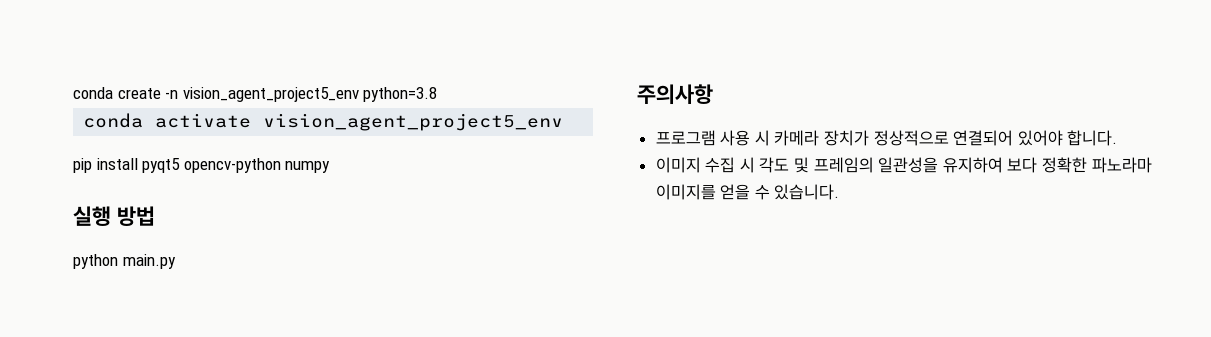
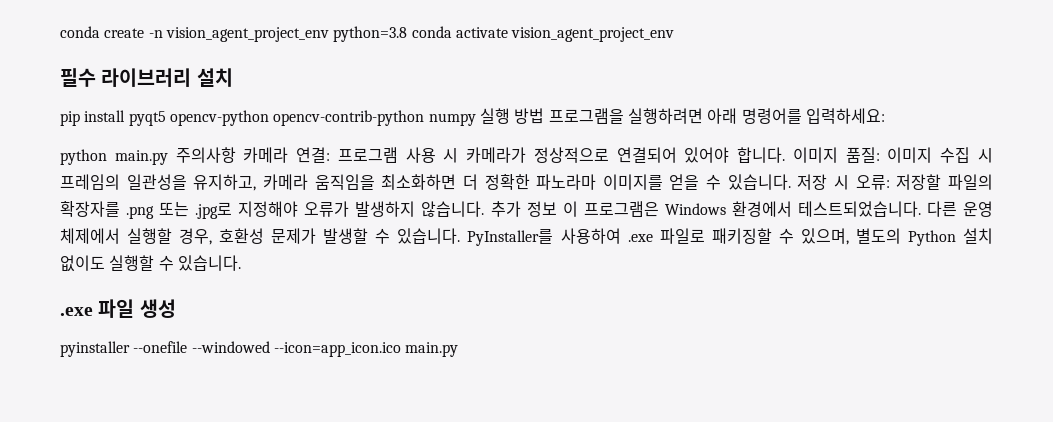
- conda create -n vision_agent_project5_env python=3.8
- conda activate vision_agent_project5_env
+ conda create -n vision_agent_project_env python=3.8 conda activate vision_agent_project_env
+ 필수 라이브러리 설치
- pip install pyqt5 opencv-python numpy
- 실행 방법
+ pip install pyqt5 opencv-python opencv-contrib-python numpy 실행 방법 프로그램을 실행하려면 아래 명령어를 입력하세요:
- python main.py
- 주의사항
- 프로그램 사용 시 카메라 장치가 정상적으로 연결되어 있어야 합니다.
- 이미지 수집 시 각도 및 프레임의 일관성을 유지하여 보다 정확한 파노라마 이미지를 얻을 수 있습니다.
+ python main.py 주의사항 카메라 연결: 프로그램 사용 시 카메라가 정상적으로 연결되어 있어야 합니다. 이미지 품질: 이미지 수집 시 프레임의 일관성을 유지하고, 카메라 움직임을 최소화하면 더 정확한 파노라마 이미지를 얻을 수 있습니다.
+ 저장 시 오류: 저장할 파일의 확장자를 .png 또는 .jpg로 지정해야 오류가 발생하지 않습니다. 추가 정보 이 프로그램은 Windows 환경에서 테스트되었습니다. 다른 운영 체제에서 실행할 경우, 호환성 문제가 발생할 수 있습니다. PyInstaller를 사용하여 .exe 파일로 패키징할 수 있으며, 별도의 Python 설치 없이도 실행할 수 있습니다.
+ .exe 파일 생성
+ pyinstaller --onefile --windowed --icon=app_icon.ico main.py

